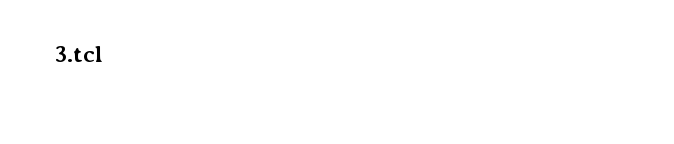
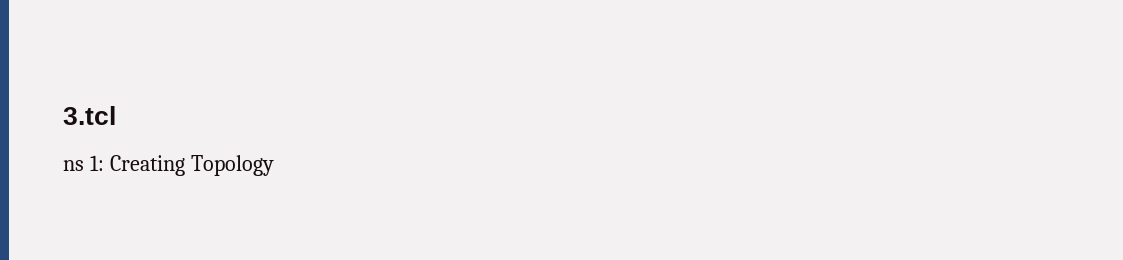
+ ns 1: Creating Topology

